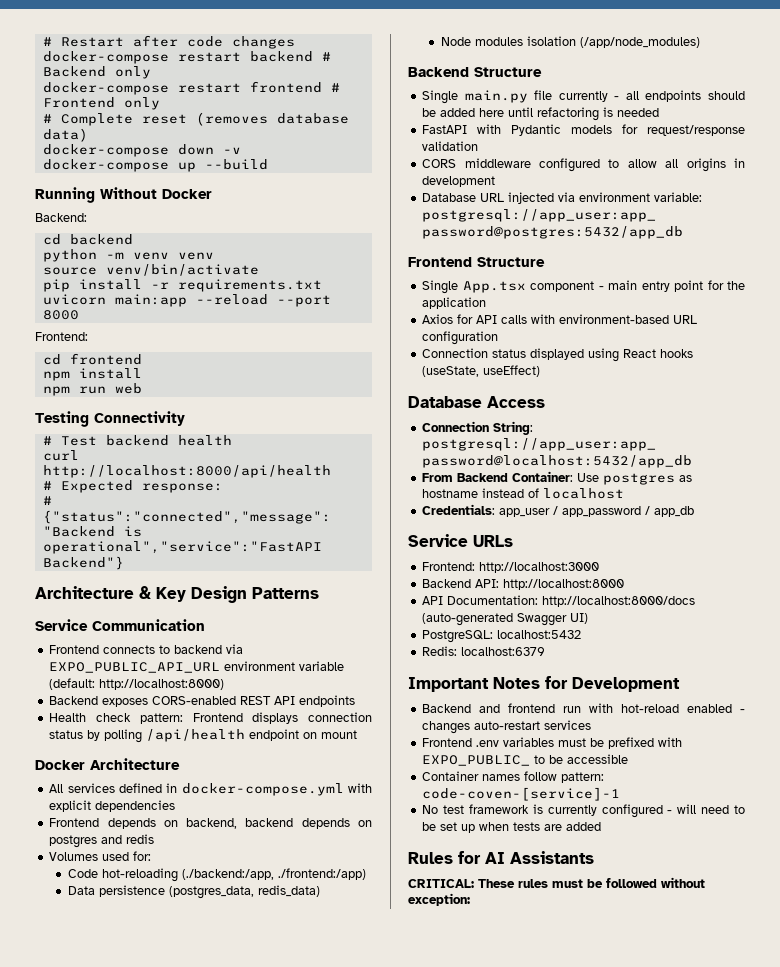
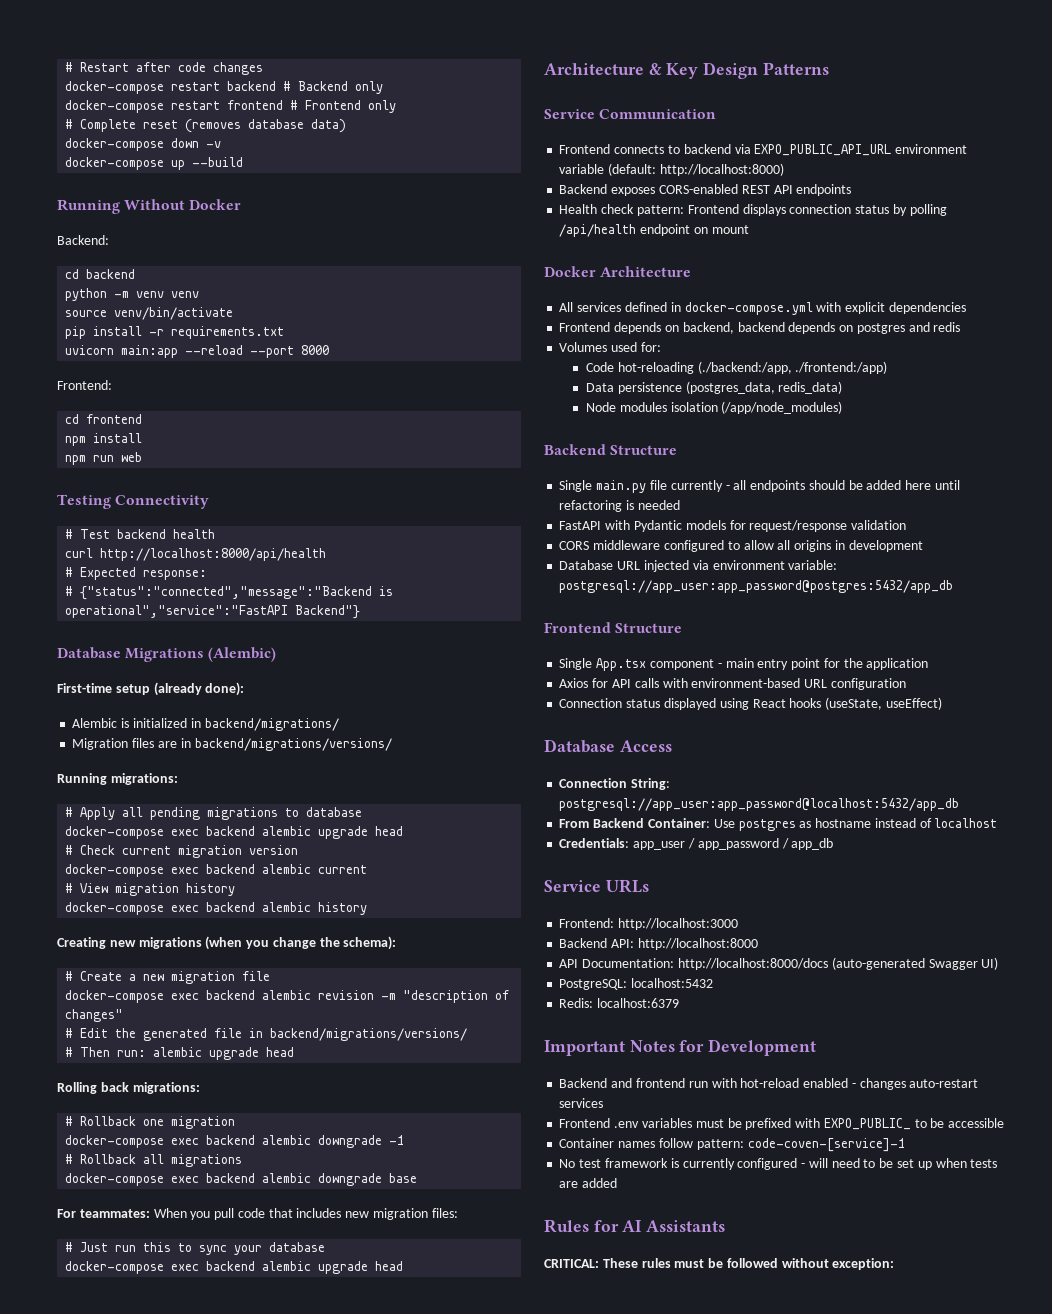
+ Database Migrations (Alembic)
+ First-time setup (already done):
+ Alembic is initialized in backend/migrations/
+ Migration files are in backend/migrations/versions/
+ Running migrations:
+ # Apply all pending migrations to database
+ docker-compose exec backend alembic upgrade head
+ # Check current migration version
+ docker-compose exec backend alembic current
+ # View migration history
+ docker-compose exec backend alembic history
+ Creating new migrations (when you change the schema):
+ # Create a new migration file
+ docker-compose exec backend alembic revision -m "description of changes"
+ # Edit the generated file in backend/migrations/versions/
+ # Then run: alembic upgrade head
+ Rolling back migrations:
+ # Rollback one migration
+ docker-compose exec backend alembic downgrade -1
+ # Rollback all migrations
+ docker-compose exec backend alembic downgrade base
+ For teammates: When you pull code that includes new migration files:
+ # Just run this to sync your database
+ docker-compose exec backend alembic upgrade head

